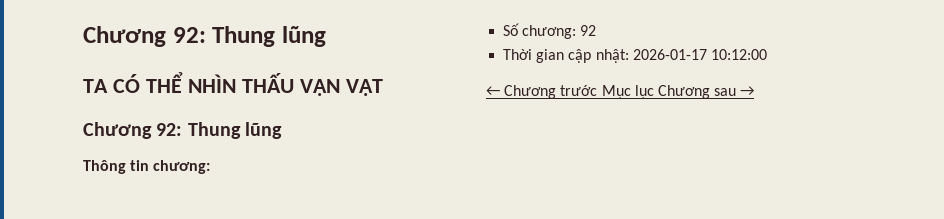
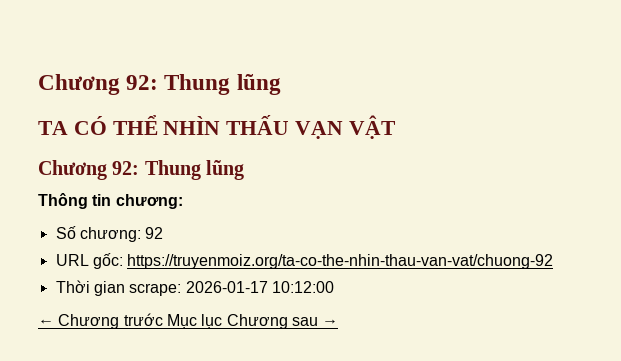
+ URL gốc: https://truyenmoiz.org/ta-co-the-nhin-thau-van-vat/chuong-92
- Thời gian cập nhật: 2026-01-17 10:12:00
+ Thời gian scrape: 2026-01-17 10:12:00

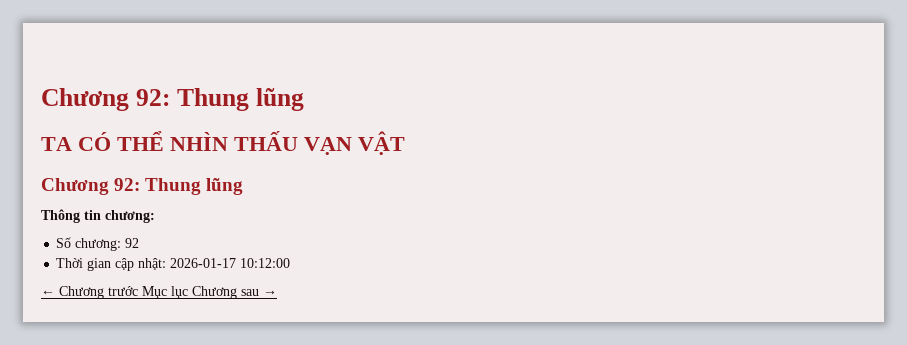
- URL gốc: https://truyenmoiz.org/ta-co-the-nhin-thau-van-vat/chuong-92
- Thời gian scrape: 2026-01-17 10:12:00
+ Thời gian cập nhật: 2026-01-17 10:12:00

